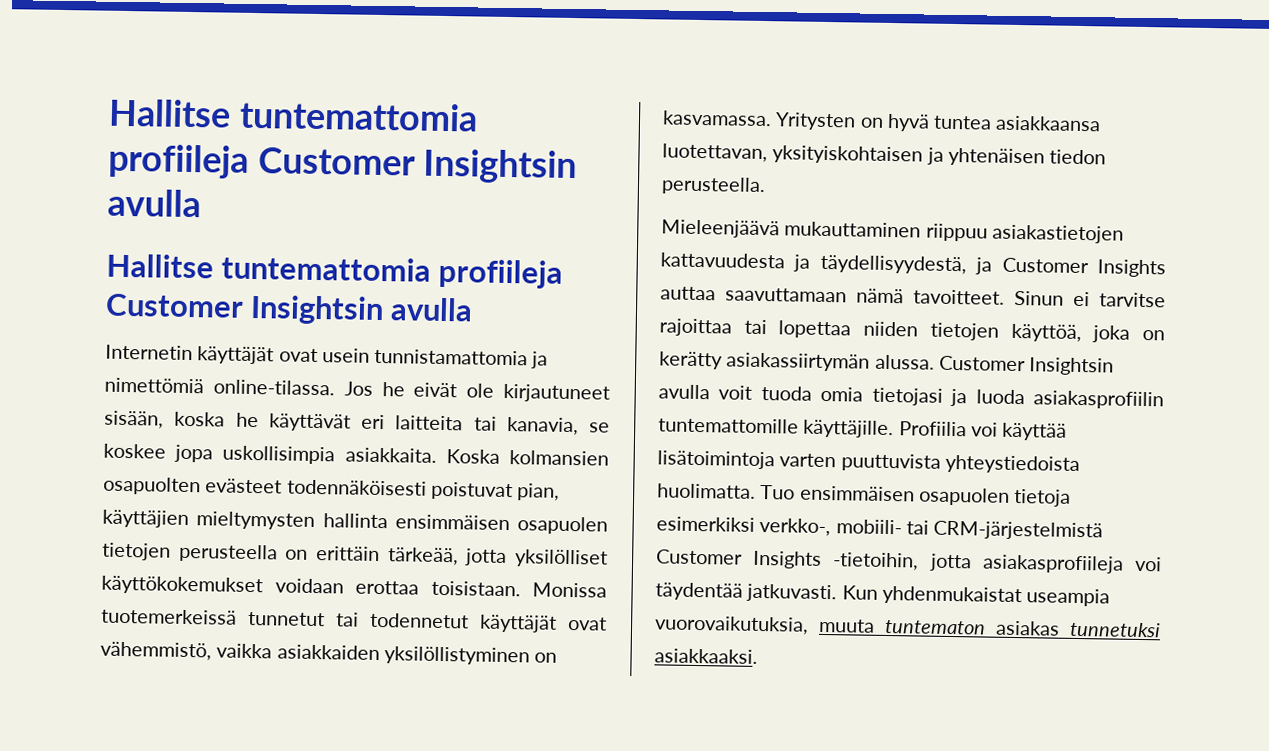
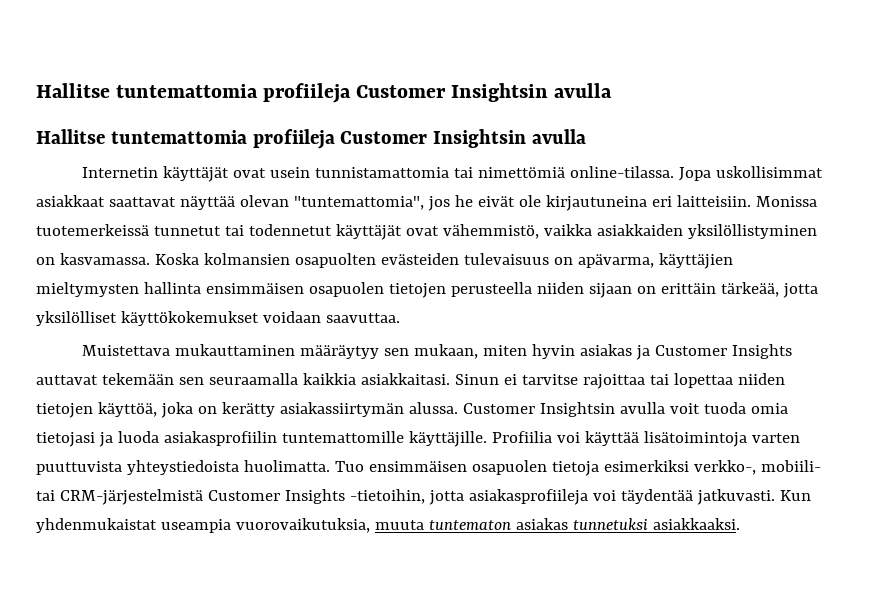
- Internetin käyttäjät ovat usein tunnistamattomia ja nimettömiä online-tilassa.
+ Internetin käyttäjät ovat usein tunnistamattomia tai nimettömiä online-tilassa.
- Jos he eivät ole kirjautuneet sisään, koska he käyttävät eri laitteita tai kanavia, se koskee jopa uskollisimpia asiakkaita. Koska kolmansien osapuolten evästeet todennäköisesti poistuvat pian, käyttäjien mieltymysten hallinta ensimmäisen osapuolen tietojen perusteella on erittäin tärkeää, jotta yksilölliset käyttökokemukset voidaan erottaa toisistaan.
+ Jopa uskollisimmat asiakkaat saattavat näyttää olevan "tuntemattomia", jos he eivät ole kirjautuneina eri laitteisiin.
- Yritysten on hyvä tuntea asiakkaansa luotettavan, yksityiskohtaisen ja yhtenäisen tiedon perusteella.
- Mieleenjäävä mukauttaminen riippuu asiakastietojen kattavuudesta ja täydellisyydestä, ja Customer Insights auttaa saavuttamaan nämä tavoitteet.
+ Koska kolmansien osapuolten evästeiden tulevaisuus on apävarma, käyttäjien mieltymysten hallinta ensimmäisen osapuolen tietojen perusteella niiden sijaan on erittäin tärkeää, jotta yksilölliset käyttökokemukset voidaan saavuttaa.
+ Muistettava mukauttaminen määräytyy sen mukaan, miten hyvin asiakas ja Customer Insights auttavat tekemään sen seuraamalla kaikkia asiakkaitasi.

